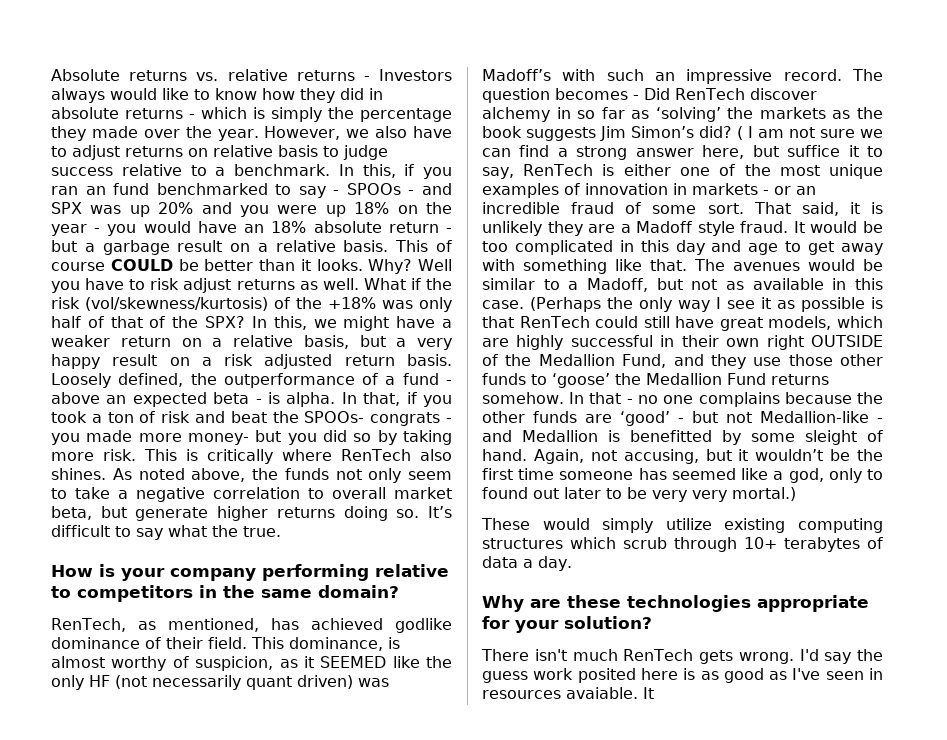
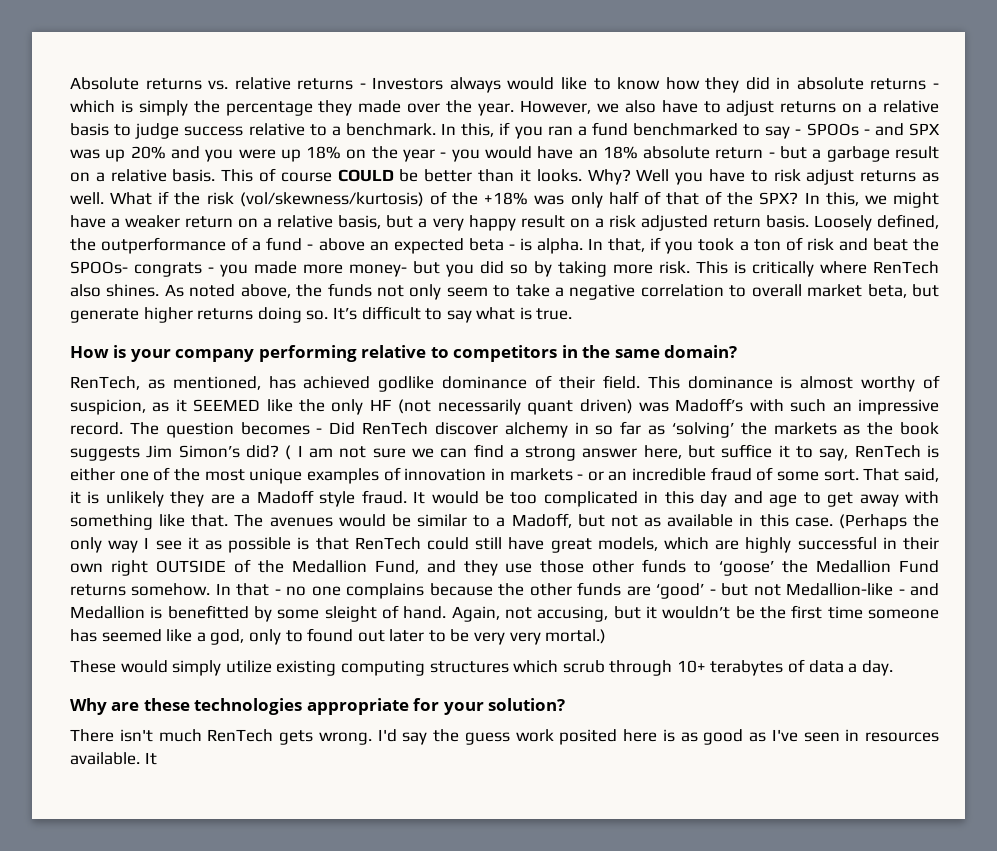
- However, we also have to adjust returns on relative basis to judge success relative to a benchmark.
+ However, we also have to adjust returns on a relative basis to judge success relative to a benchmark.
- In this, if you ran an fund benchmarked to say - SPOOs - and SPX was up 20% and you were up 18% on the year - you would have an 18% absolute return - but a garbage result on a relative basis.
+ In this, if you ran a fund benchmarked to say - SPOOs - and SPX was up 20% and you were up 18% on the year - you would have an 18% absolute return - but a garbage result on a relative basis.
- It’s difficult to say what the true.
+ It’s difficult to say what is true.
- This dominance, is almost worthy of suspicion, as it SEEMED like the only HF (not necessarily quant driven) was Madoff’s with such an impressive record.
+ This dominance is almost worthy of suspicion, as it SEEMED like the only HF (not necessarily quant driven) was Madoff’s with such an impressive record.
- I'd say the guess work posited here is as good as I've seen in resources avaiable.
+ I'd say the guess work posited here is as good as I've seen in resources available.

